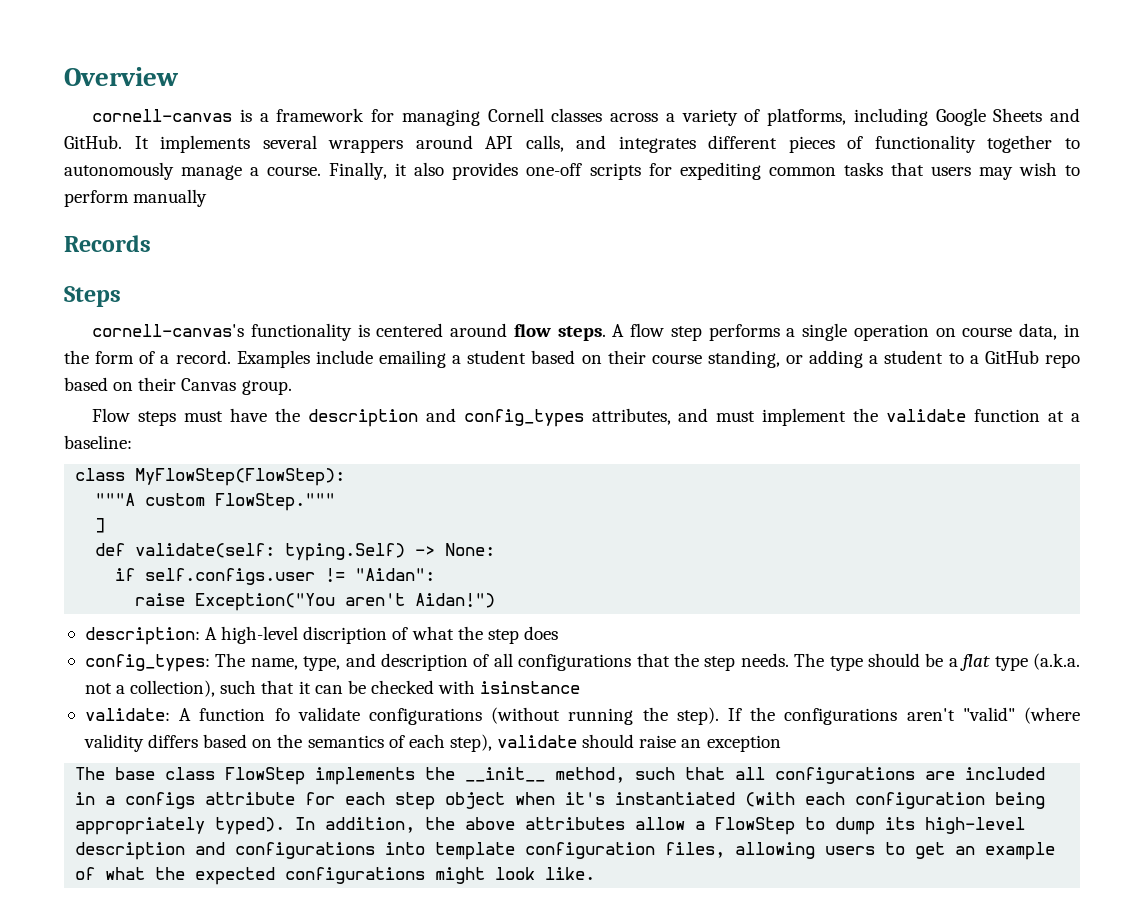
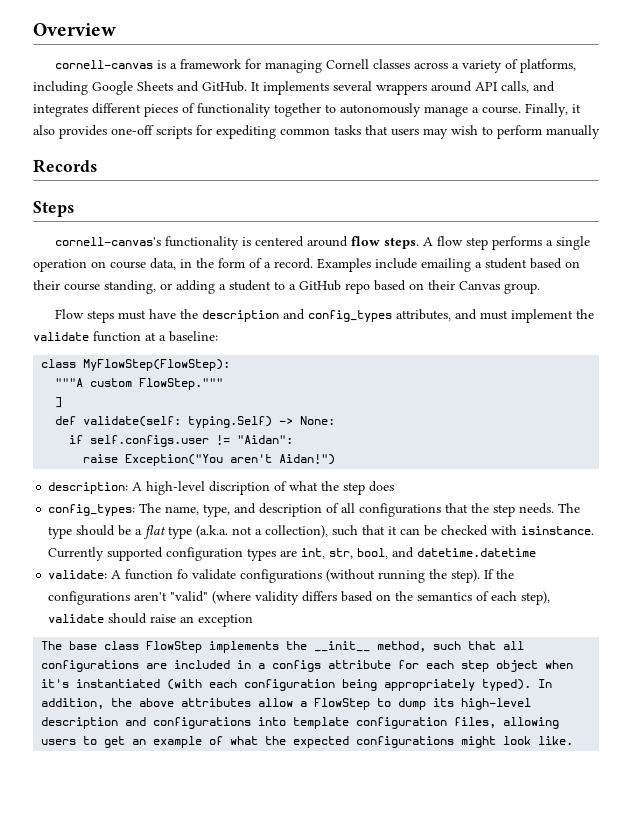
- The type should be a flat type (a.k.a. not a collection), such that it can be checked with isinstance
+ The type should be a flat type (a.k.a. not a collection), such that it can be checked with isinstance. Currently supported configuration types are int, str, bool, and datetime.datetime

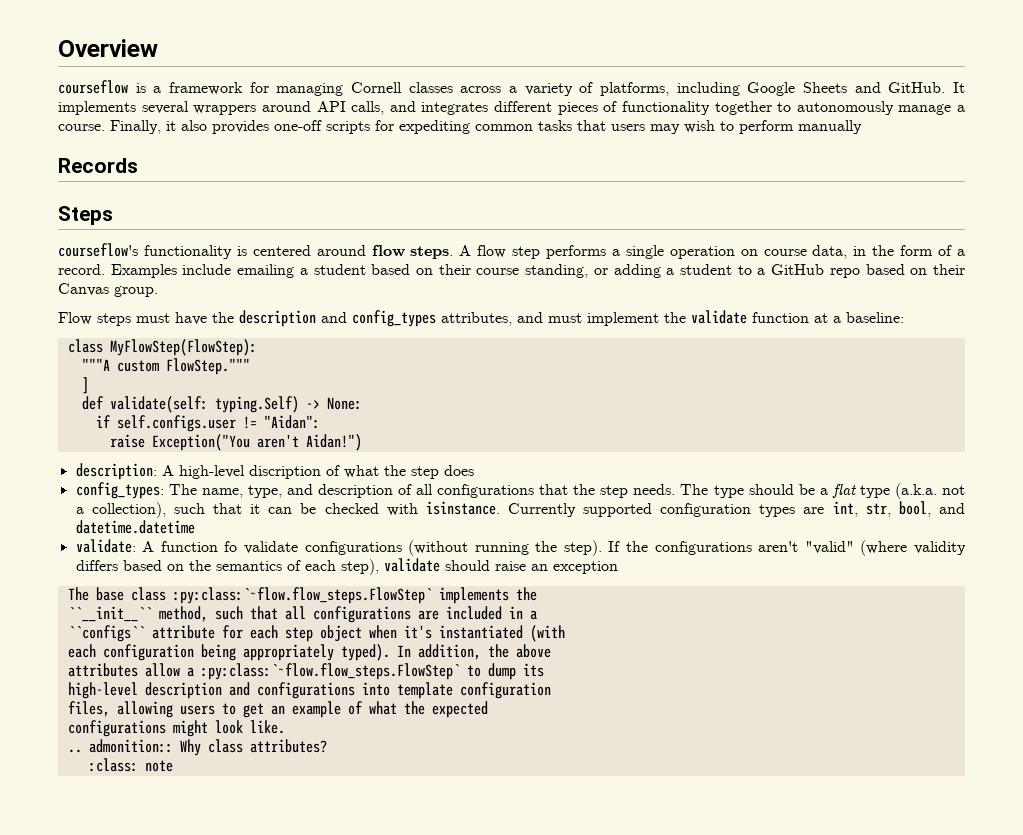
- cornell-canvas is a framework for managing Cornell classes across a variety of platforms, including Google Sheets and GitHub.
+ courseflow is a framework for managing Cornell classes across a variety of platforms, including Google Sheets and GitHub.
- cornell-canvas's functionality is centered around flow steps.
+ courseflow's functionality is centered around flow steps.
- The base class FlowStep implements the __init__ method, such that all configurations are included in a configs attribute for each step object when it's instantiated (with each configuration being appropriately typed).
+ The base class :py:class:`~flow.flow_steps.FlowStep` implements the
+ ``__init__`` method, such that all configurations are included in a
+ ``configs`` attribute for each step object when it's instantiated (with
+ each configuration being appropriately typed).
- In addition, the above attributes allow a FlowStep to dump its high-level description and configurations into template configuration files, allowing users to get an example of what the expected configurations might look like.
+ In addition, the above
+ attributes allow a :py:class:`~flow.flow_steps.FlowStep` to dump its
+ high-level description and configurations into template configuration
+ files, allowing users to get an example of what the expected
+ configurations might look like.
+ .. admonition:: Why class attributes?
+ :class: note

